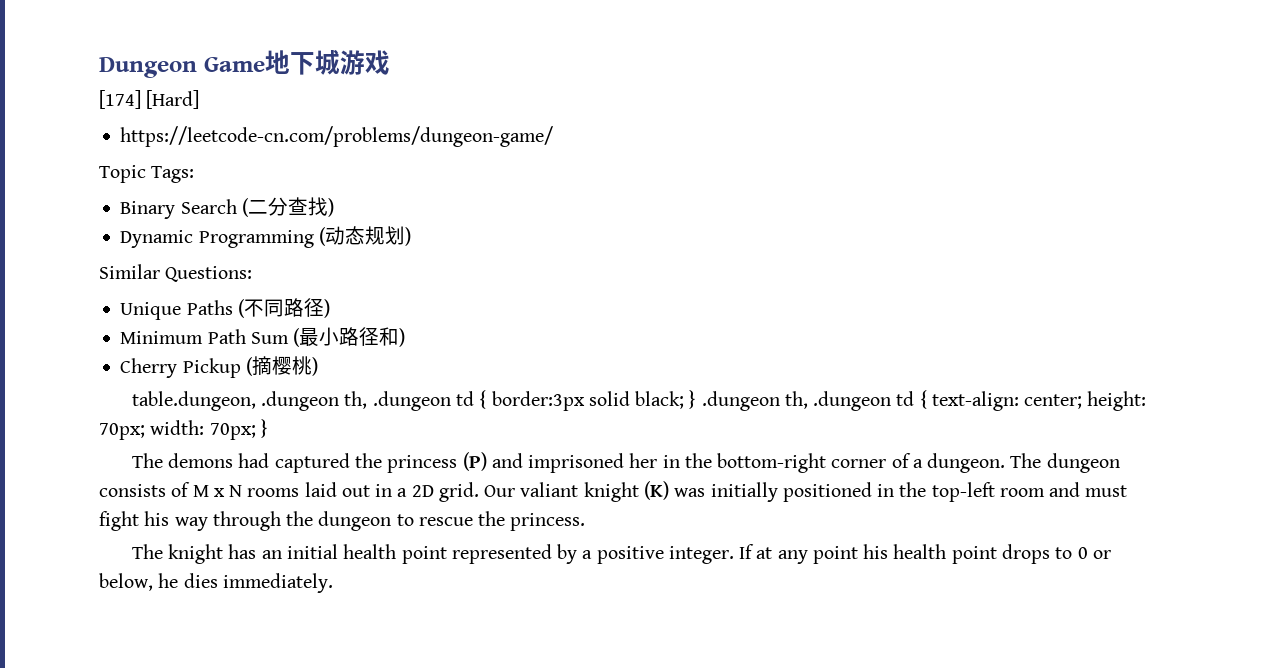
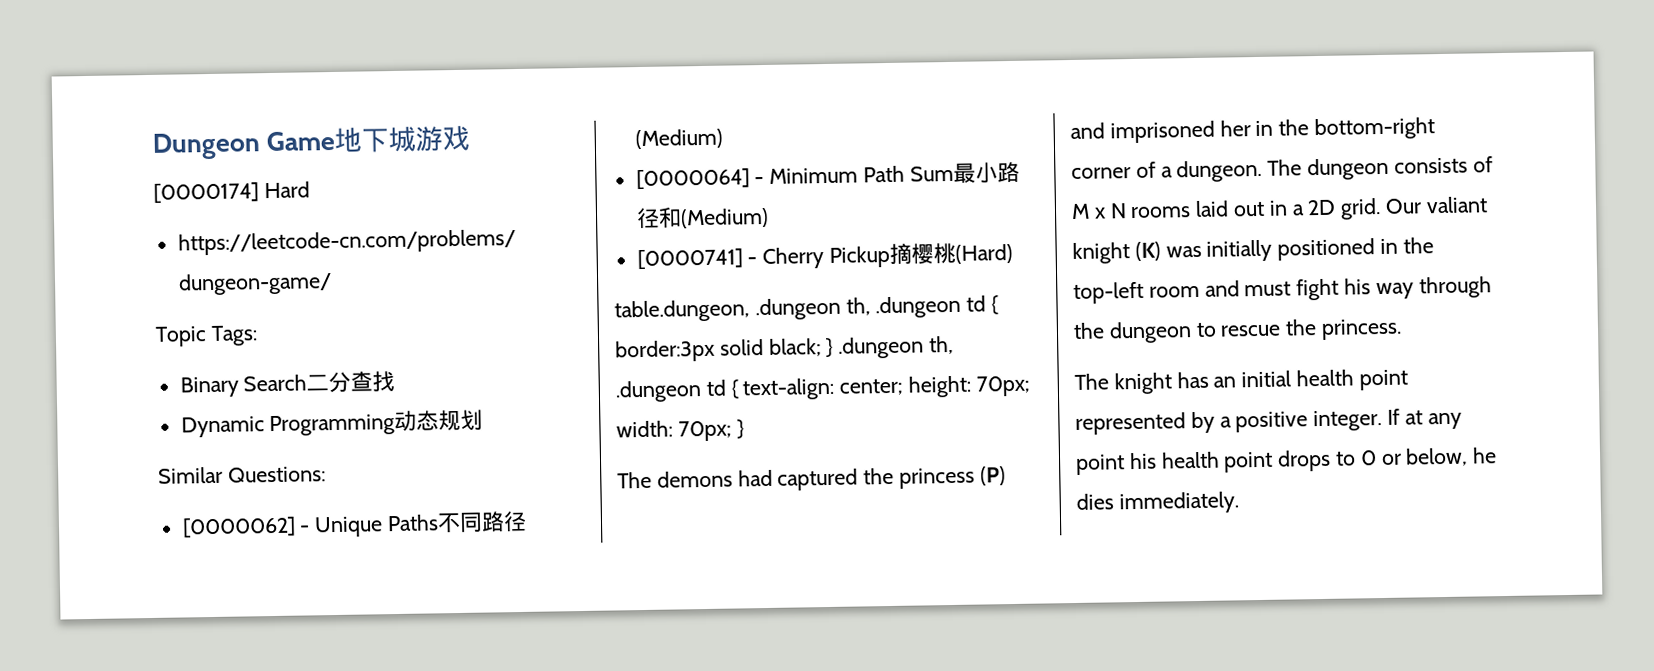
- [174] [Hard]
+ [0000174] Hard
- Binary Search (二分查找)
+ Binary Search二分查找
- Dynamic Programming (动态规划)
+ Dynamic Programming动态规划
- Unique Paths (不同路径)
- Minimum Path Sum (最小路径和)
- Cherry Pickup (摘樱桃)
+ [0000062] - Unique Paths不同路径(Medium)
+ [0000064] - Minimum Path Sum最小路径和(Medium)
+ [0000741] - Cherry Pickup摘樱桃(Hard)

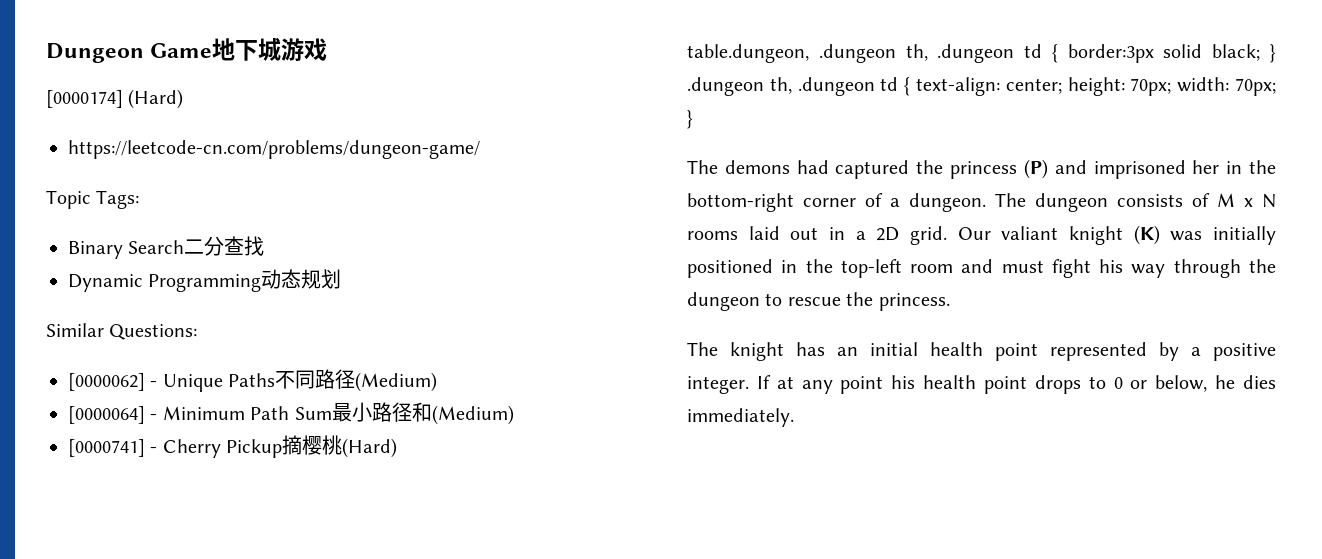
- [0000174] Hard
+ [0000174] (Hard)

